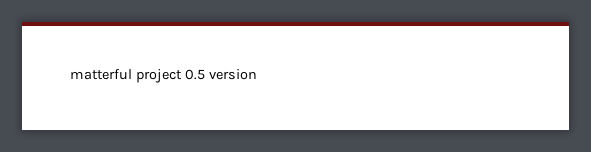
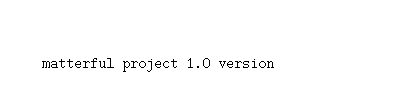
- matterful project 0.5 version
+ matterful project 1.0 version

